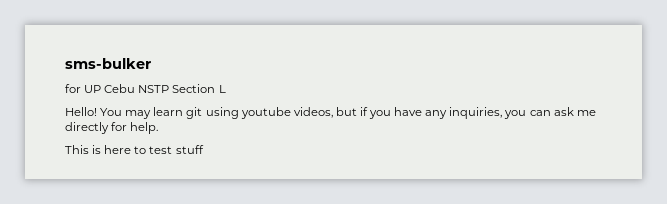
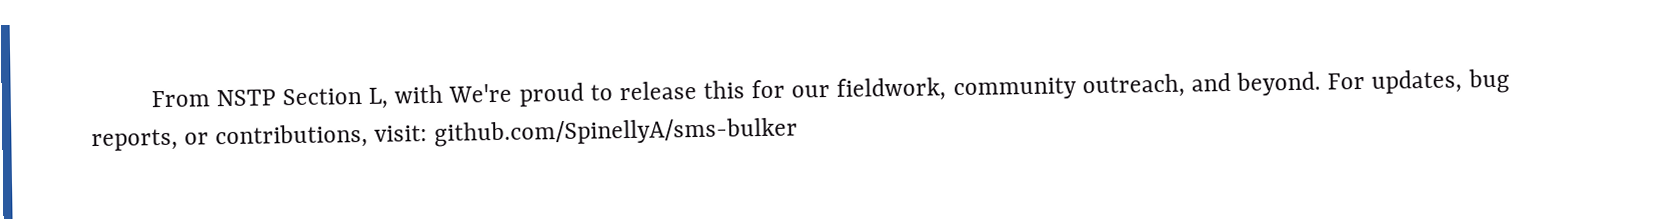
- sms-bulker
- for UP Cebu NSTP Section L
- Hello! You may learn git using youtube videos, but if you have any inquiries, you can ask me directly for help.
- This is here to test stuff
+ From NSTP Section L, with We're proud to release this for our fieldwork, community outreach, and beyond. For updates, bug reports, or contributions, visit: github.com/SpinellyA/sms-bulker

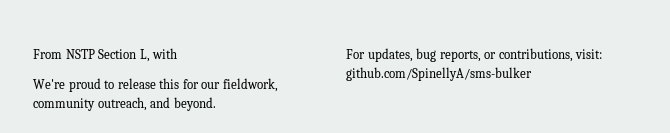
- From NSTP Section L, with We're proud to release this for our fieldwork, community outreach, and beyond. For updates, bug reports, or contributions, visit: github.com/SpinellyA/sms-bulker
+ From NSTP Section L, with
+ We're proud to release this for our fieldwork, community outreach, and beyond.
+ For updates, bug reports, or contributions, visit: github.com/SpinellyA/sms-bulker

